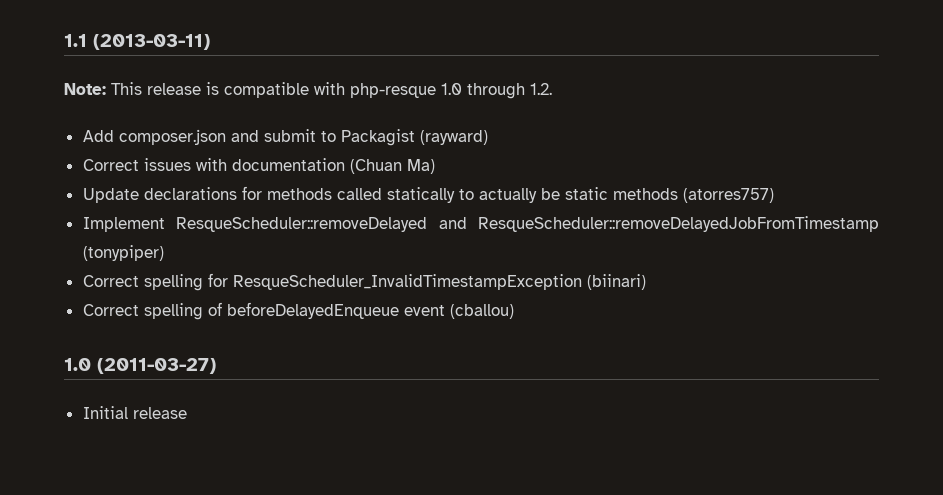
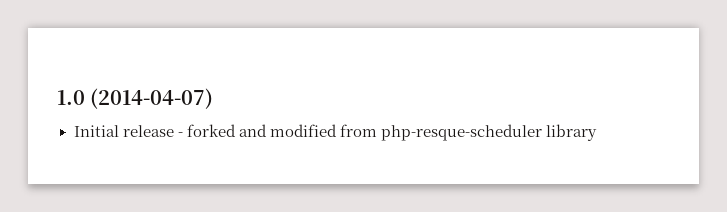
- 1.1 (2013-03-11)
- Note: This release is compatible with php-resque 1.0 through 1.2.
- Add composer.json and submit to Packagist (rayward)
- Correct issues with documentation (Chuan Ma)
- Update declarations for methods called statically to actually be static methods (atorres757)
- Implement ResqueScheduler::removeDelayed and ResqueScheduler::removeDelayedJobFromTimestamp (tonypiper)
- Correct spelling for ResqueScheduler_InvalidTimestampException (biinari)
- Correct spelling of beforeDelayedEnqueue event (cballou)
- 1.0 (2011-03-27)
- Initial release
+ 1.0 (2014-04-07)
+ Initial release - forked and modified from php-resque-scheduler library

